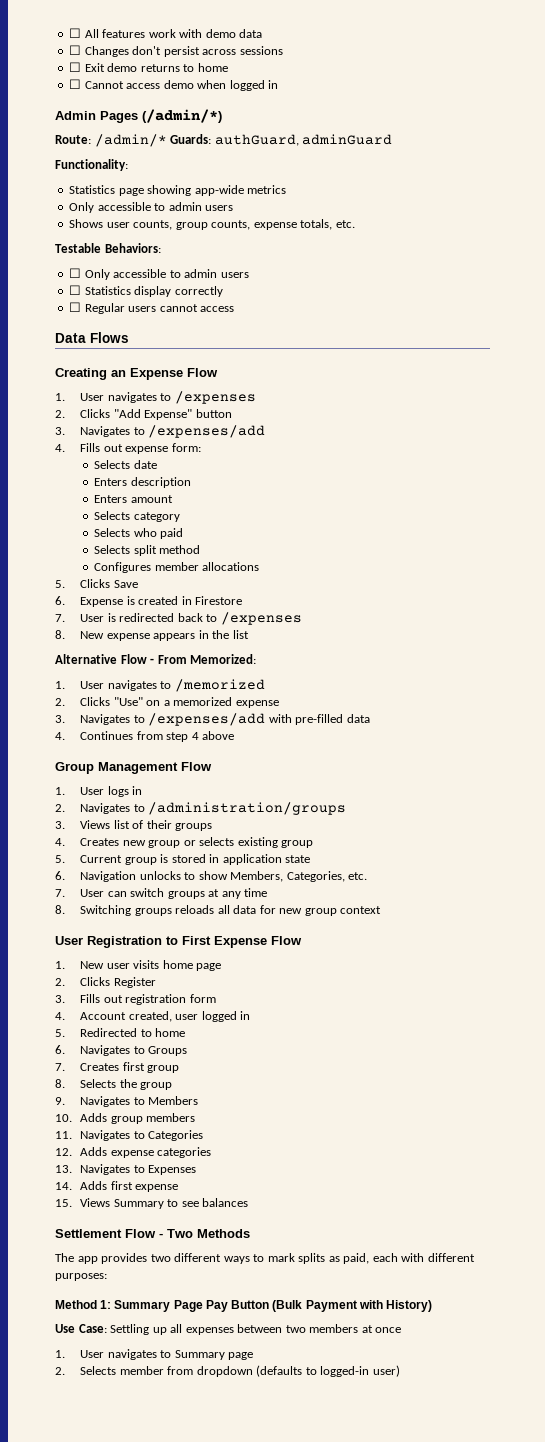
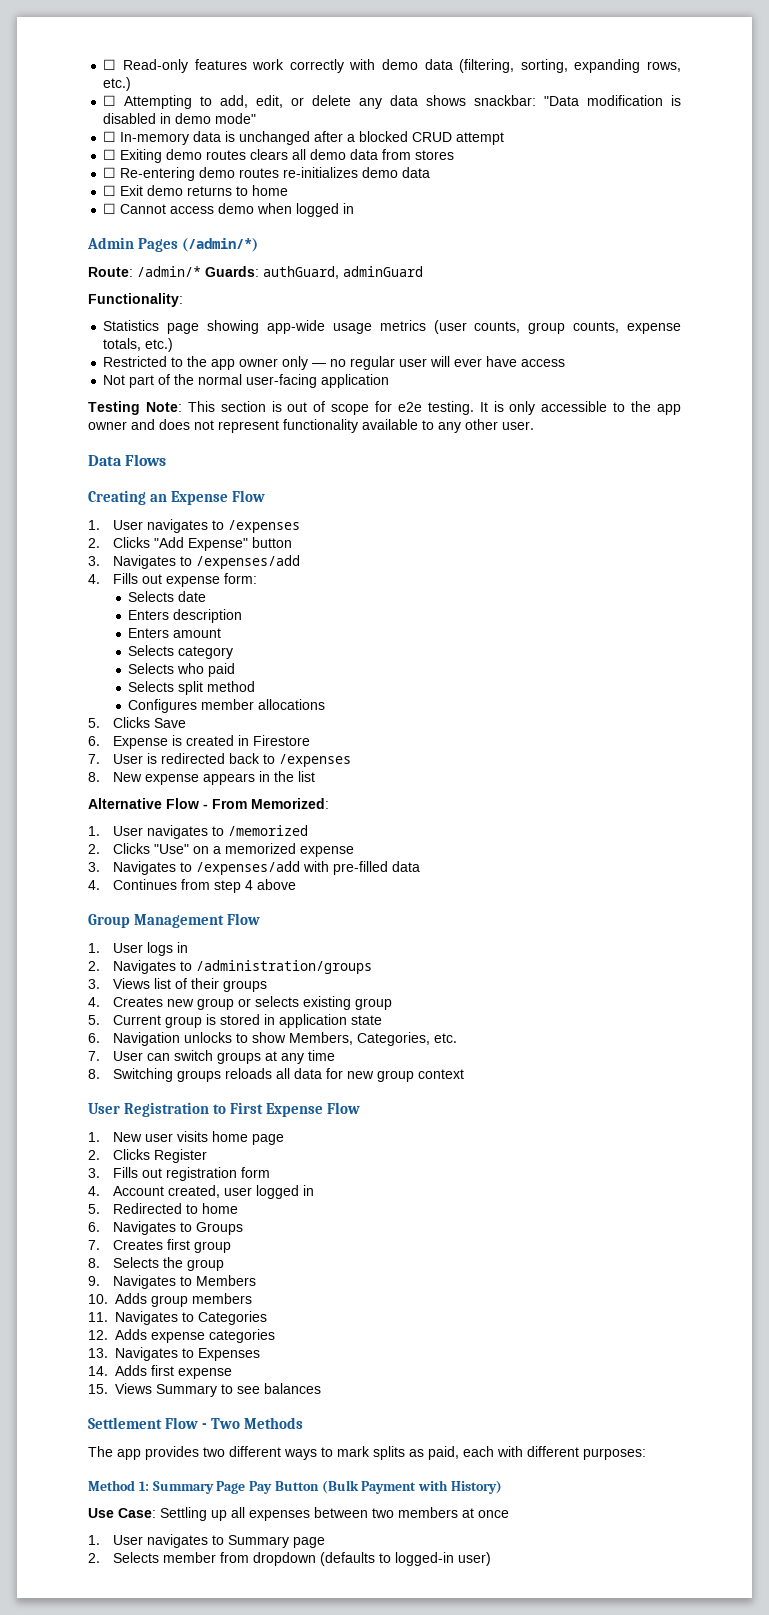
- ☐ All features work with demo data
- ☐ Changes don't persist across sessions
+ ☐ Read-only features work correctly with demo data (filtering, sorting, expanding rows, etc.)
+ ☐ Attempting to add, edit, or delete any data shows snackbar: "Data modification is disabled in demo mode"
+ ☐ In-memory data is unchanged after a blocked CRUD attempt
+ ☐ Exiting demo routes clears all demo data from stores
+ ☐ Re-entering demo routes re-initializes demo data
- Statistics page showing app-wide metrics
- Only accessible to admin users
- Shows user counts, group counts, expense totals, etc.
- Testable Behaviors:
- ☐ Only accessible to admin users
- ☐ Statistics display correctly
- ☐ Regular users cannot access
+ Statistics page showing app-wide usage metrics (user counts, group counts, expense totals, etc.)
+ Restricted to the app owner only — no regular user will ever have access
+ Not part of the normal user-facing application
+ Testing Note: This section is out of scope for e2e testing. It is only accessible to the app owner and does not represent functionality available to any other user.

